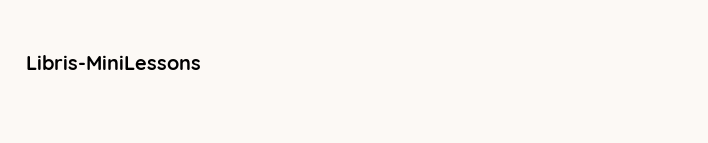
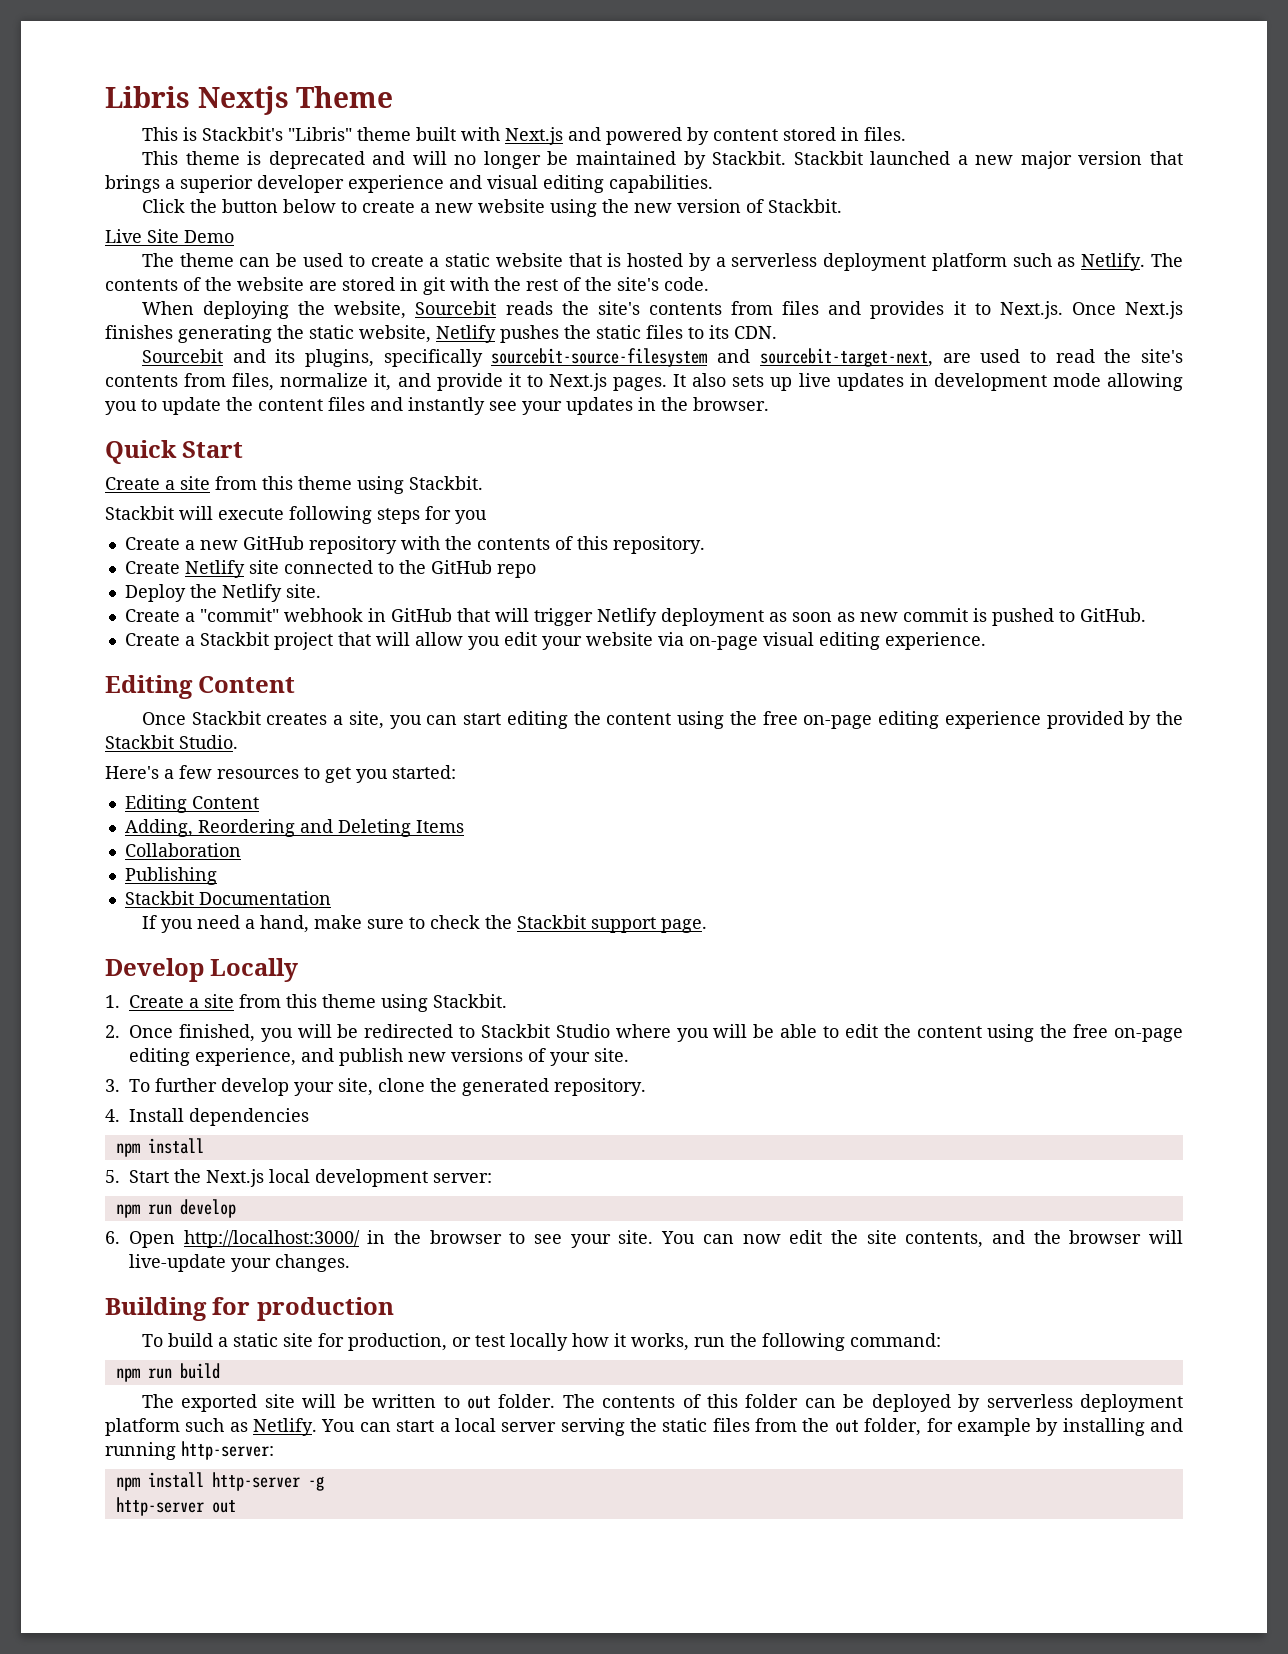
- Libris-MiniLessons
+ Libris Nextjs Theme
+ This is Stackbit's "Libris" theme built with Next.js and powered by content stored in files.
+ This theme is deprecated and will no longer be maintained by Stackbit. Stackbit launched a new major version that brings a superior developer experience and visual editing capabilities.
+ Click the button below to create a new website using the new version of Stackbit.
+ Live Site Demo
+ The theme can be used to create a static website that is hosted by a serverless deployment platform such as Netlify. The contents of the website are stored in git with the rest of the site's code.
+ When deploying the website, Sourcebit reads the site's contents from files and provides it to Next.js. Once Next.js finishes generating the static website, Netlify pushes the static files to its CDN.
+ Sourcebit and its plugins, specifically sourcebit-source-filesystem and sourcebit-target-next, are used to read the site's contents from files, normalize it, and provide it to Next.js pages. It also sets up live updates in development mode allowing you to update the content files and instantly see your updates in the browser.
+ Quick Start
+ Create a site from this theme using Stackbit.
+ Stackbit will execute following steps for you
+ Create a new GitHub repository with the contents of this repository.
+ Create Netlify site connected to the GitHub repo
+ Deploy the Netlify site.
+ Create a "commit" webhook in GitHub that will trigger Netlify deployment as soon as new commit is pushed to GitHub.
+ Create a Stackbit project that will allow you edit your website via on-page visual editing experience.
+ Editing Content
+ Once Stackbit creates a site, you can start editing the content using the free on-page editing experience provided by the Stackbit Studio.
+ Here's a few resources to get you started:
+ Editing Content
+ Adding, Reordering and Deleting Items
+ Collaboration
+ Publishing
+ Stackbit Documentation
+ If you need a hand, make sure to check the Stackbit support page.
+ Develop Locally
+ 1. Create a site from this theme using Stackbit.
+ 2. Once finished, you will be redirected to Stackbit Studio where you will be able to edit the content using the free on-page editing experience, and publish new versions of your site.
+ 3. To further develop your site, clone the generated repository.
+ 4. Install dependencies
+ npm install
+ 5. Start the Next.js local development server:
+ npm run develop
+ 6. Open http://localhost:3000/ in the browser to see your site. You can now edit the site contents, and the browser will live-update your changes.
+ Building for production
+ To build a static site for production, or test locally how it works, run the following command:
+ npm run build
+ The exported site will be written to out folder. The contents of this folder can be deployed by serverless deployment platform such as Netlify. You can start a local server serving the static files from the out folder, for example by installing and running http-server:
+ npm install http-server -g
+ http-server out

